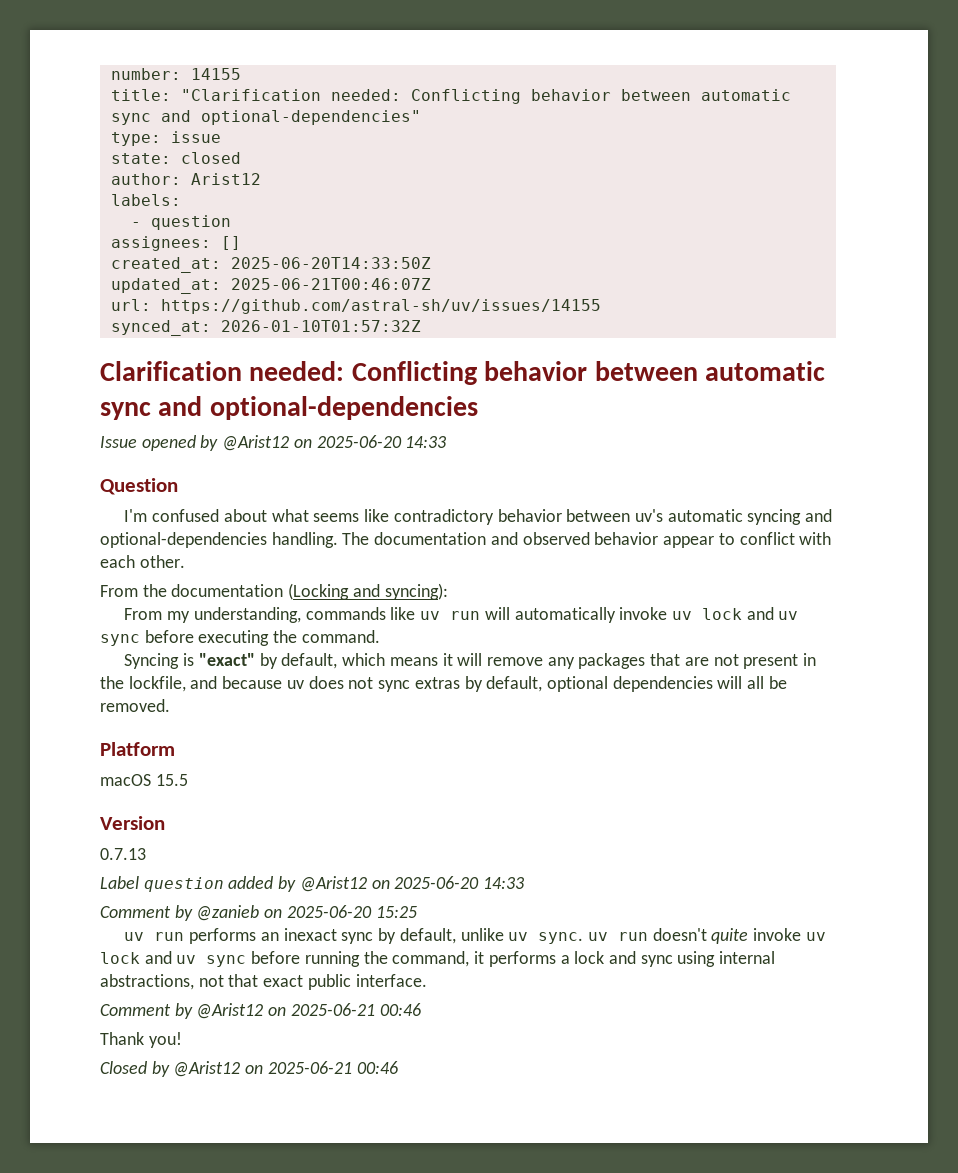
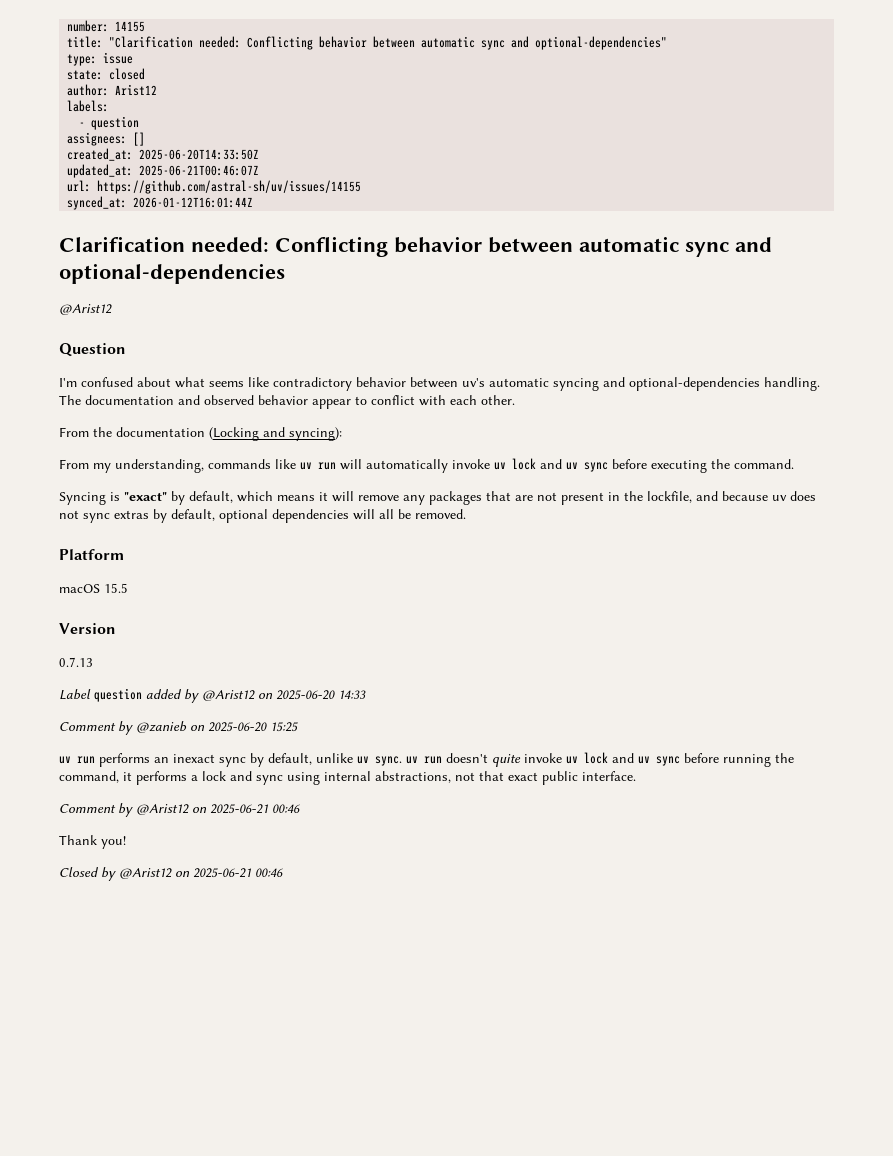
- synced_at: 2026-01-10T01:57:32Z
+ synced_at: 2026-01-12T16:01:44Z
  Clarification needed: Conflicting behavior between automatic sync and optional-dependencies
- Issue opened by @Arist12 on 2025-06-20 14:33
+ @Arist12

